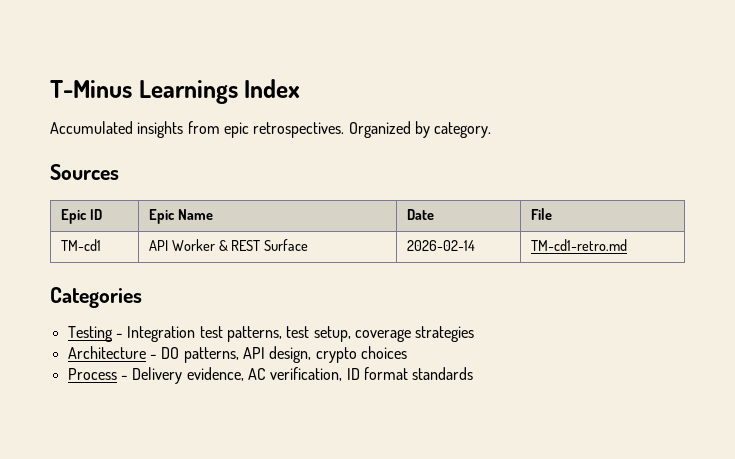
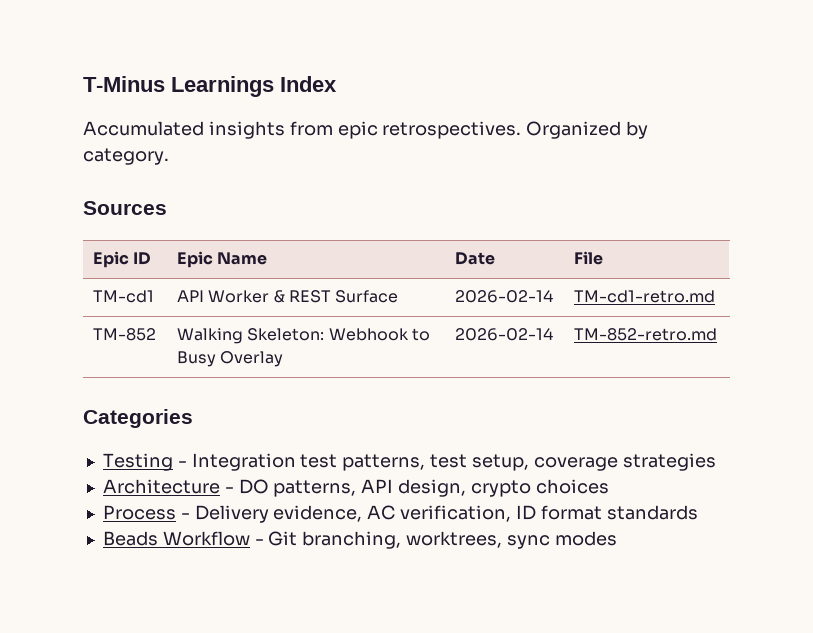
+ TM-852 | Walking Skeleton: Webhook to Busy Overlay | 2026-02-14 | TM-852-retro.md
+ Beads Workflow - Git branching, worktrees, sync modes

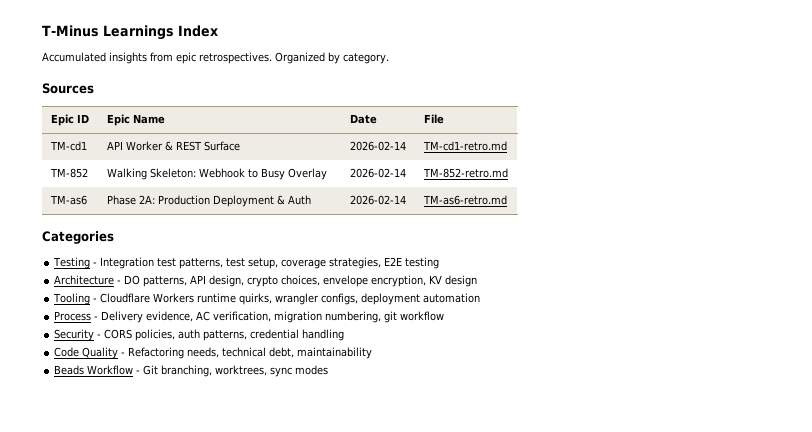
+ TM-as6 | Phase 2A: Production Deployment & Auth | 2026-02-14 | TM-as6-retro.md
- Testing - Integration test patterns, test setup, coverage strategies
+ Testing - Integration test patterns, test setup, coverage strategies, E2E testing
- Architecture - DO patterns, API design, crypto choices
+ Architecture - DO patterns, API design, crypto choices, envelope encryption, KV design
+ Tooling - Cloudflare Workers runtime quirks, wrangler configs, deployment automation
- Process - Delivery evidence, AC verification, ID format standards
+ Process - Delivery evidence, AC verification, migration numbering, git workflow
+ Security - CORS policies, auth patterns, credential handling
+ Code Quality - Refactoring needs, technical debt, maintainability

